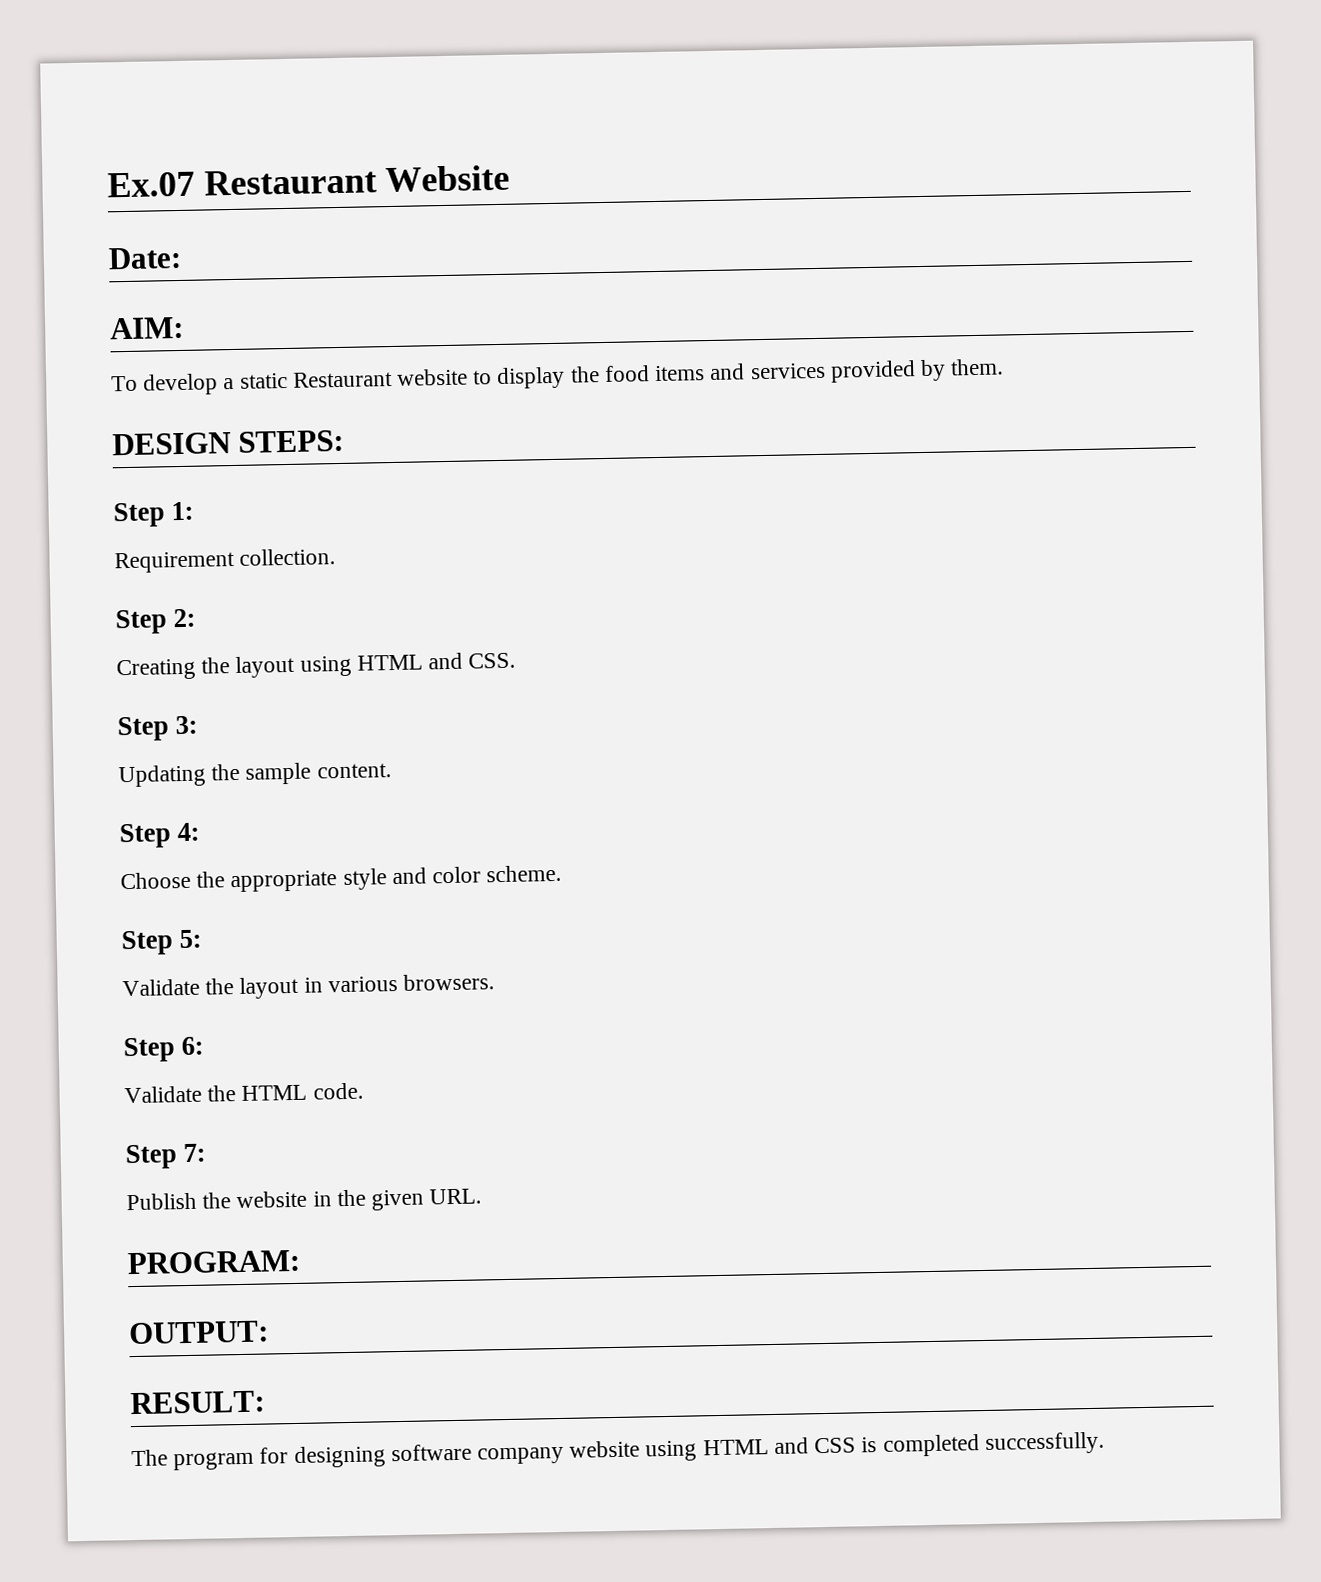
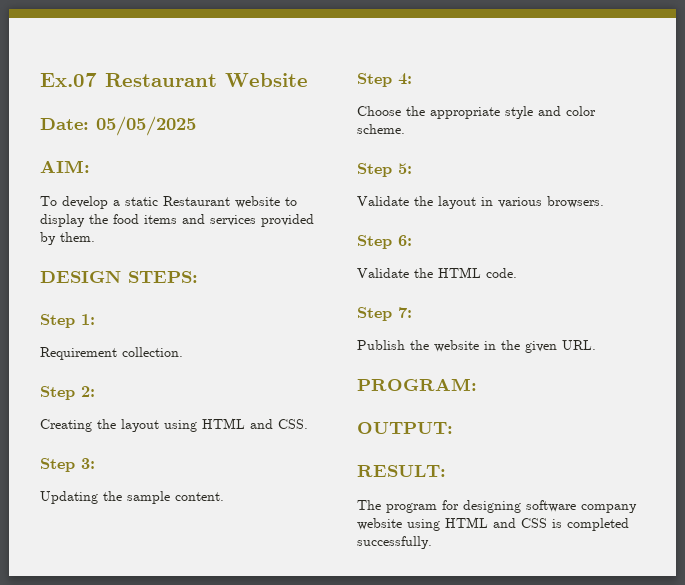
- Date:
+ Date: 05/05/2025

